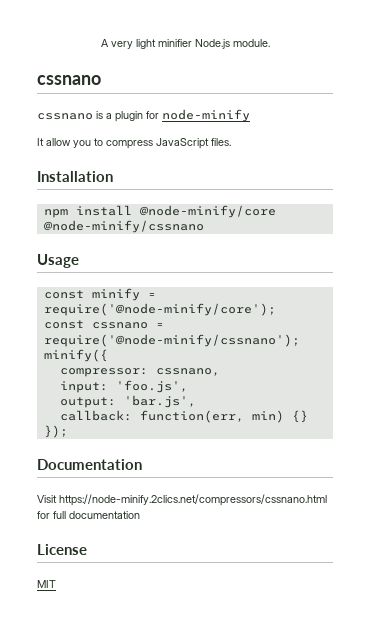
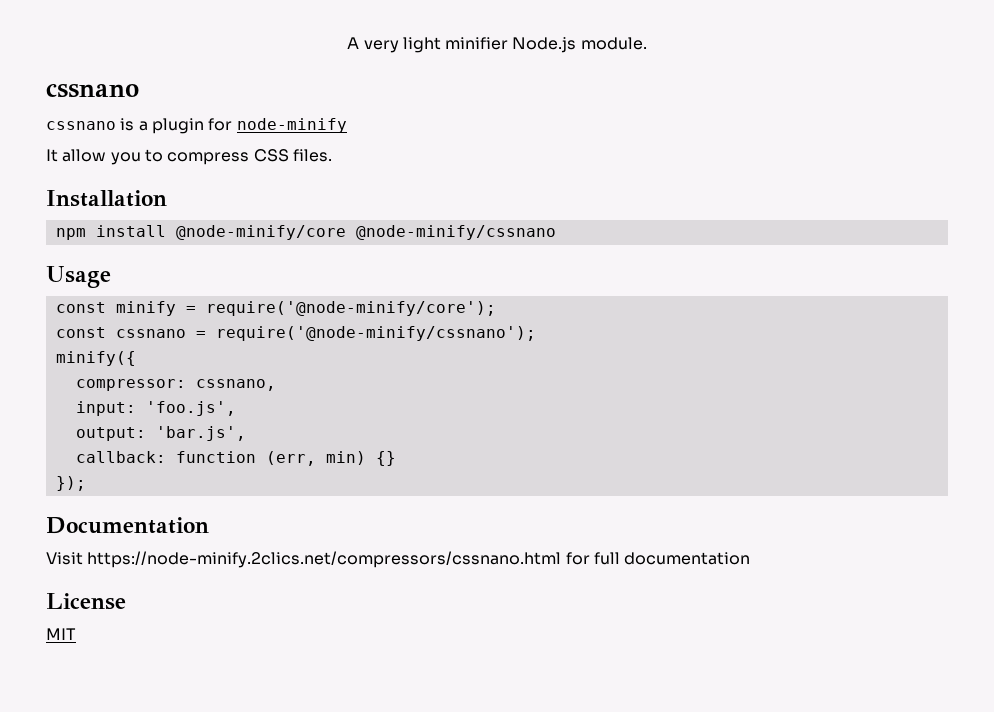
- It allow you to compress JavaScript files.
+ It allow you to compress CSS files.
- callback: function(err, min) {}
+ callback: function (err, min) {}

